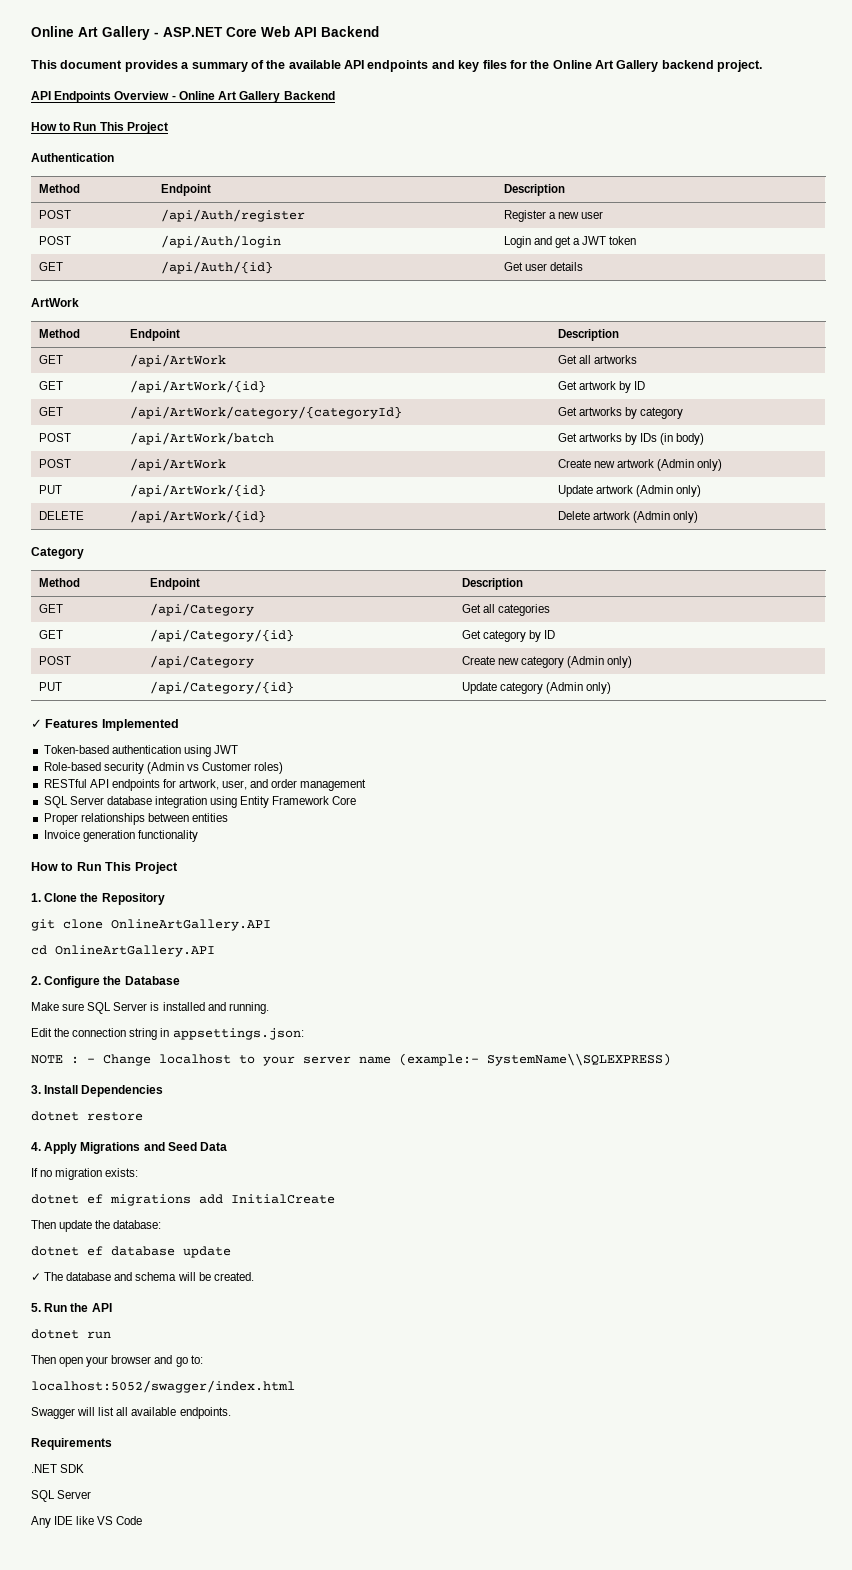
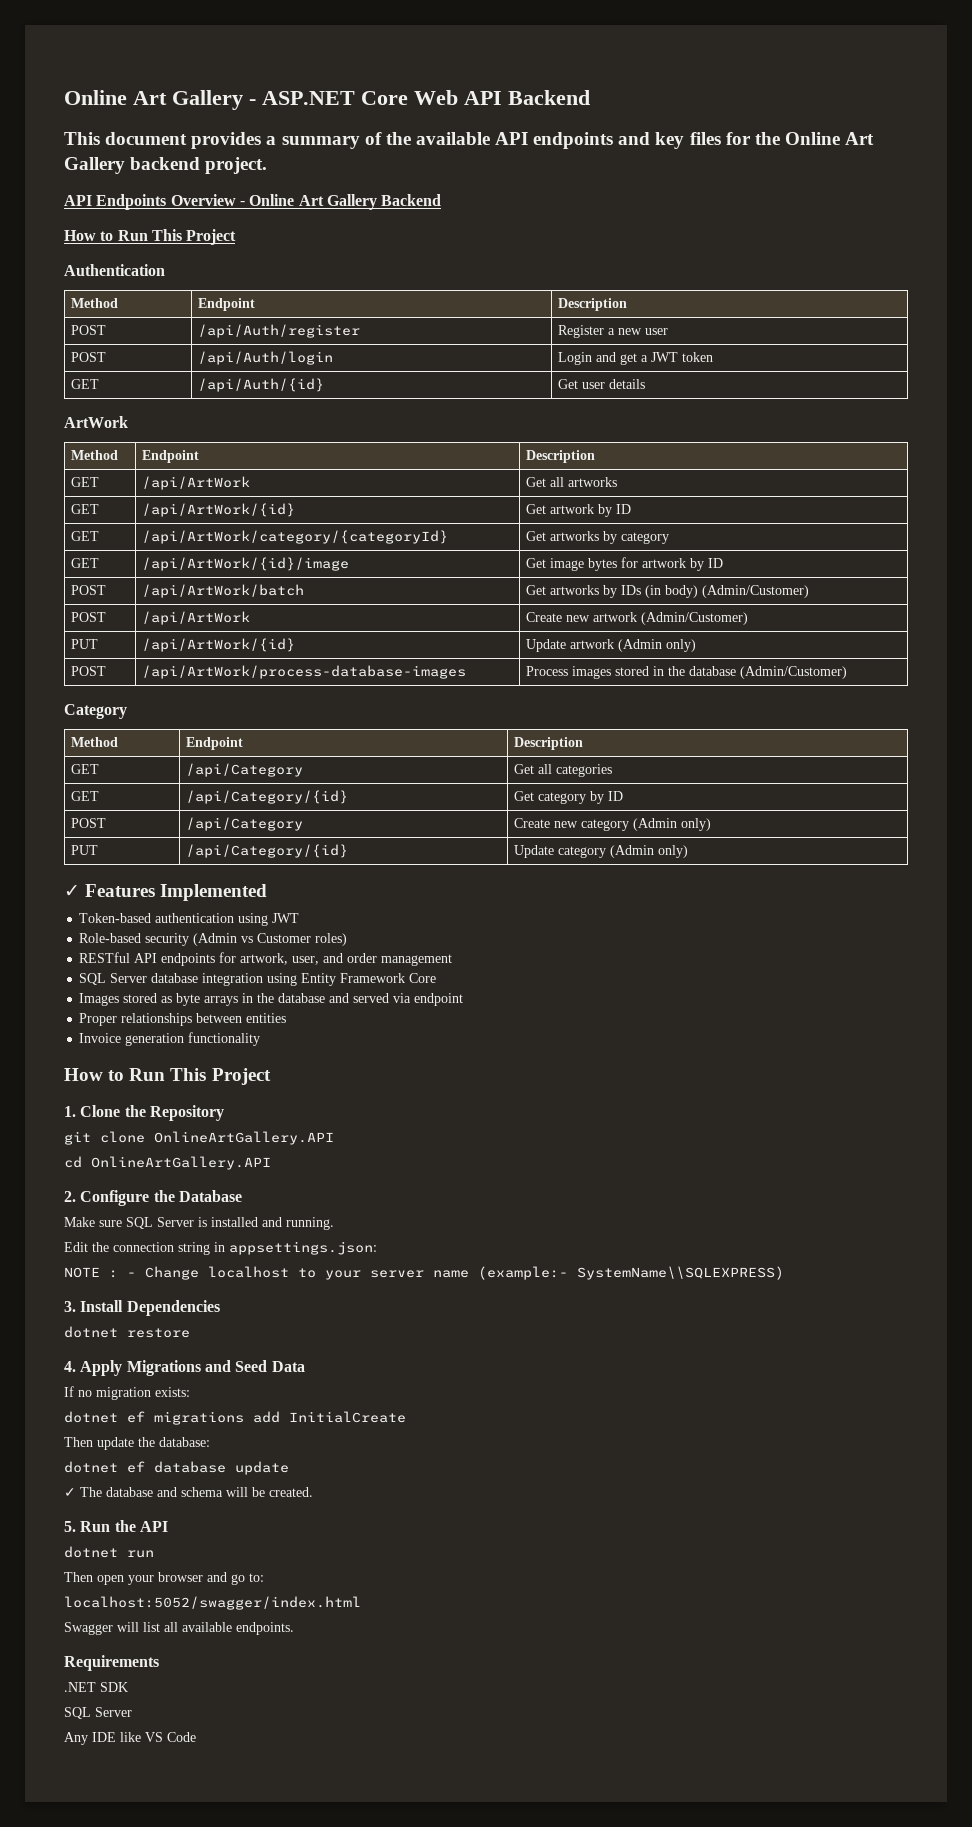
+ GET | /api/ArtWork/{id}/image | Get image bytes for artwork by ID
- POST | /api/ArtWork/batch | Get artworks by IDs (in body)
+ POST | /api/ArtWork/batch | Get artworks by IDs (in body) (Admin/Customer)
- POST | /api/ArtWork | Create new artwork (Admin only)
+ POST | /api/ArtWork | Create new artwork (Admin/Customer)
- DELETE | /api/ArtWork/{id} | Delete artwork (Admin only)
+ POST | /api/ArtWork/process-database-images | Process images stored in the database (Admin/Customer)
+ Images stored as byte arrays in the database and served via endpoint

